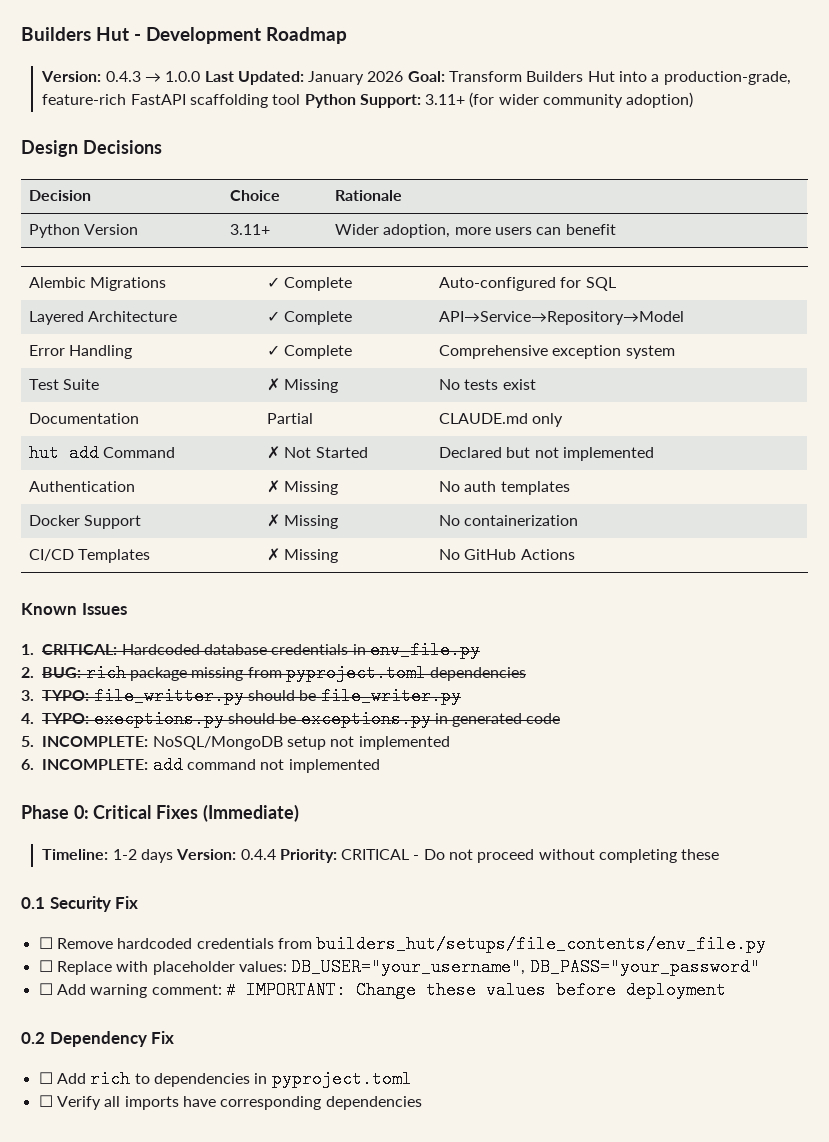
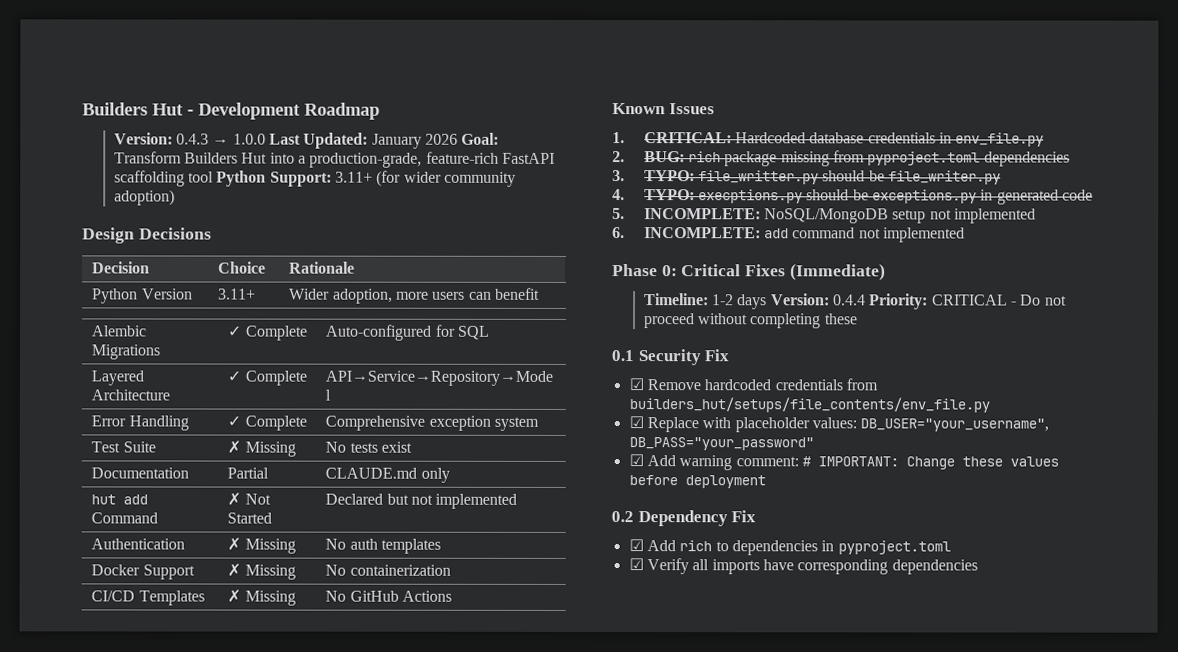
- ☐ Remove hardcoded credentials from builders_hut/setups/file_contents/env_file.py
+ ☑ Remove hardcoded credentials from builders_hut/setups/file_contents/env_file.py
- ☐ Replace with placeholder values: DB_USER="your_username", DB_PASS="your_password"
+ ☑ Replace with placeholder values: DB_USER="your_username", DB_PASS="your_password"
- ☐ Add warning comment: # IMPORTANT: Change these values before deployment
+ ☑ Add warning comment: # IMPORTANT: Change these values before deployment
- ☐ Add rich to dependencies in pyproject.toml
+ ☑ Add rich to dependencies in pyproject.toml
- ☐ Verify all imports have corresponding dependencies
+ ☑ Verify all imports have corresponding dependencies

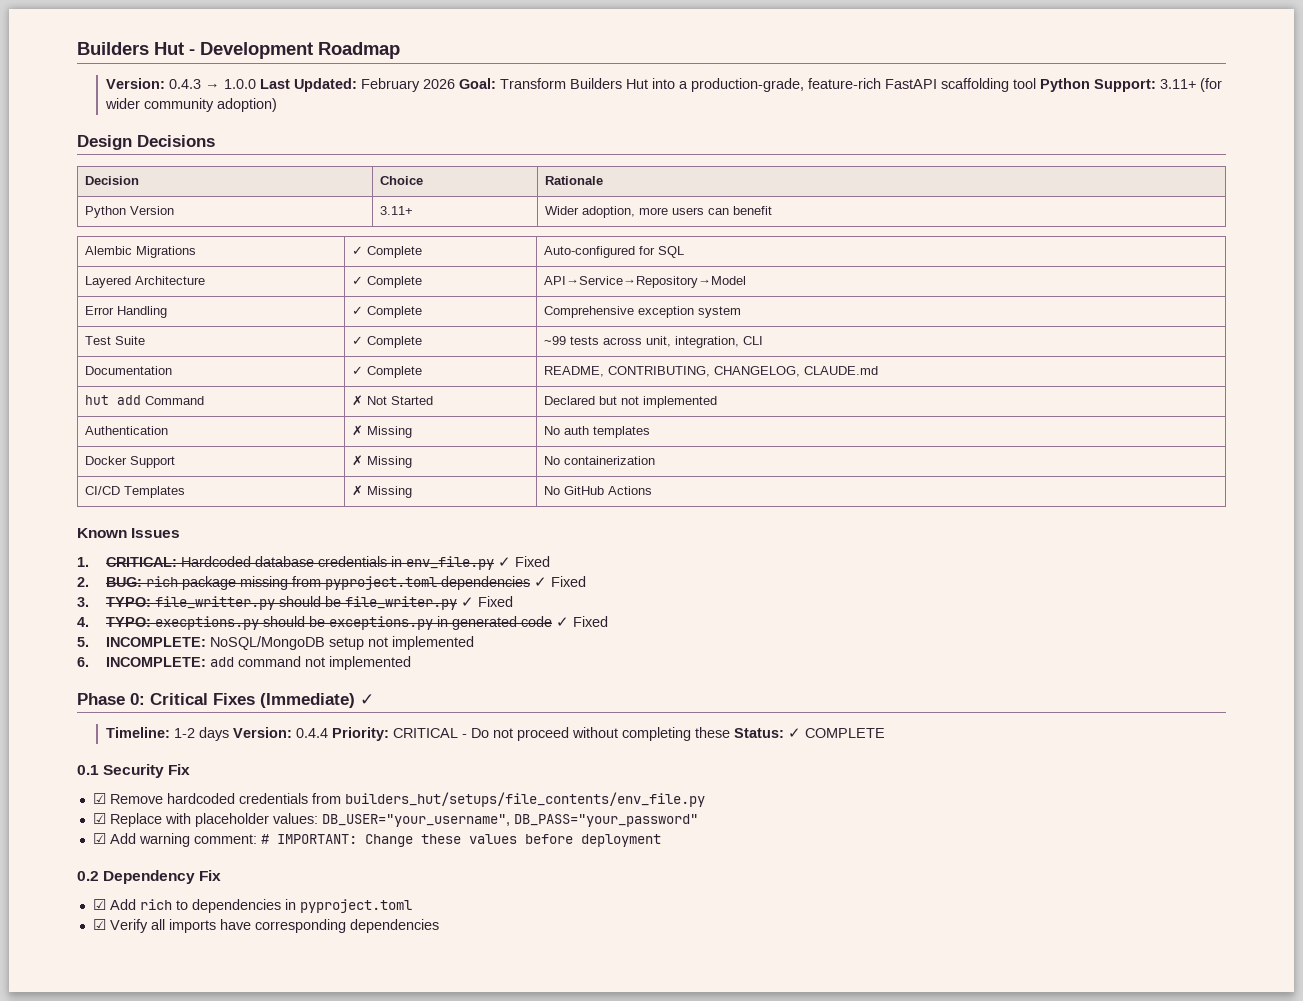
- Version: 0.4.3 → 1.0.0 Last Updated: January 2026 Goal: Transform Builders Hut into a production-grade, feature-rich FastAPI scaffolding tool Python Support: 3.11+ (for wider community adoption)
+ Version: 0.4.3 → 1.0.0 Last Updated: February 2026 Goal: Transform Builders Hut into a production-grade, feature-rich FastAPI scaffolding tool Python Support: 3.11+ (for wider community adoption)
- Test Suite | ✗ Missing | No tests exist
- Documentation | Partial | CLAUDE.md only
+ Test Suite | ✓ Complete | ~99 tests across unit, integration, CLI
+ Documentation | ✓ Complete | README, CONTRIBUTING, CHANGELOG, CLAUDE.md
- 1. CRITICAL: Hardcoded database credentials in env_file.py
+ 1. CRITICAL: Hardcoded database credentials in env_file.py ✓ Fixed
- 2. BUG: rich package missing from pyproject.toml dependencies
+ 2. BUG: rich package missing from pyproject.toml dependencies ✓ Fixed
- 3. TYPO: file_writter.py should be file_writer.py
+ 3. TYPO: file_writter.py should be file_writer.py ✓ Fixed
- 4. TYPO: execptions.py should be exceptions.py in generated code
+ 4. TYPO: execptions.py should be exceptions.py in generated code ✓ Fixed
- Phase 0: Critical Fixes (Immediate)
+ Phase 0: Critical Fixes (Immediate) ✓
- Timeline: 1-2 days Version: 0.4.4 Priority: CRITICAL - Do not proceed without completing these
+ Timeline: 1-2 days Version: 0.4.4 Priority: CRITICAL - Do not proceed without completing these Status: ✓ COMPLETE

